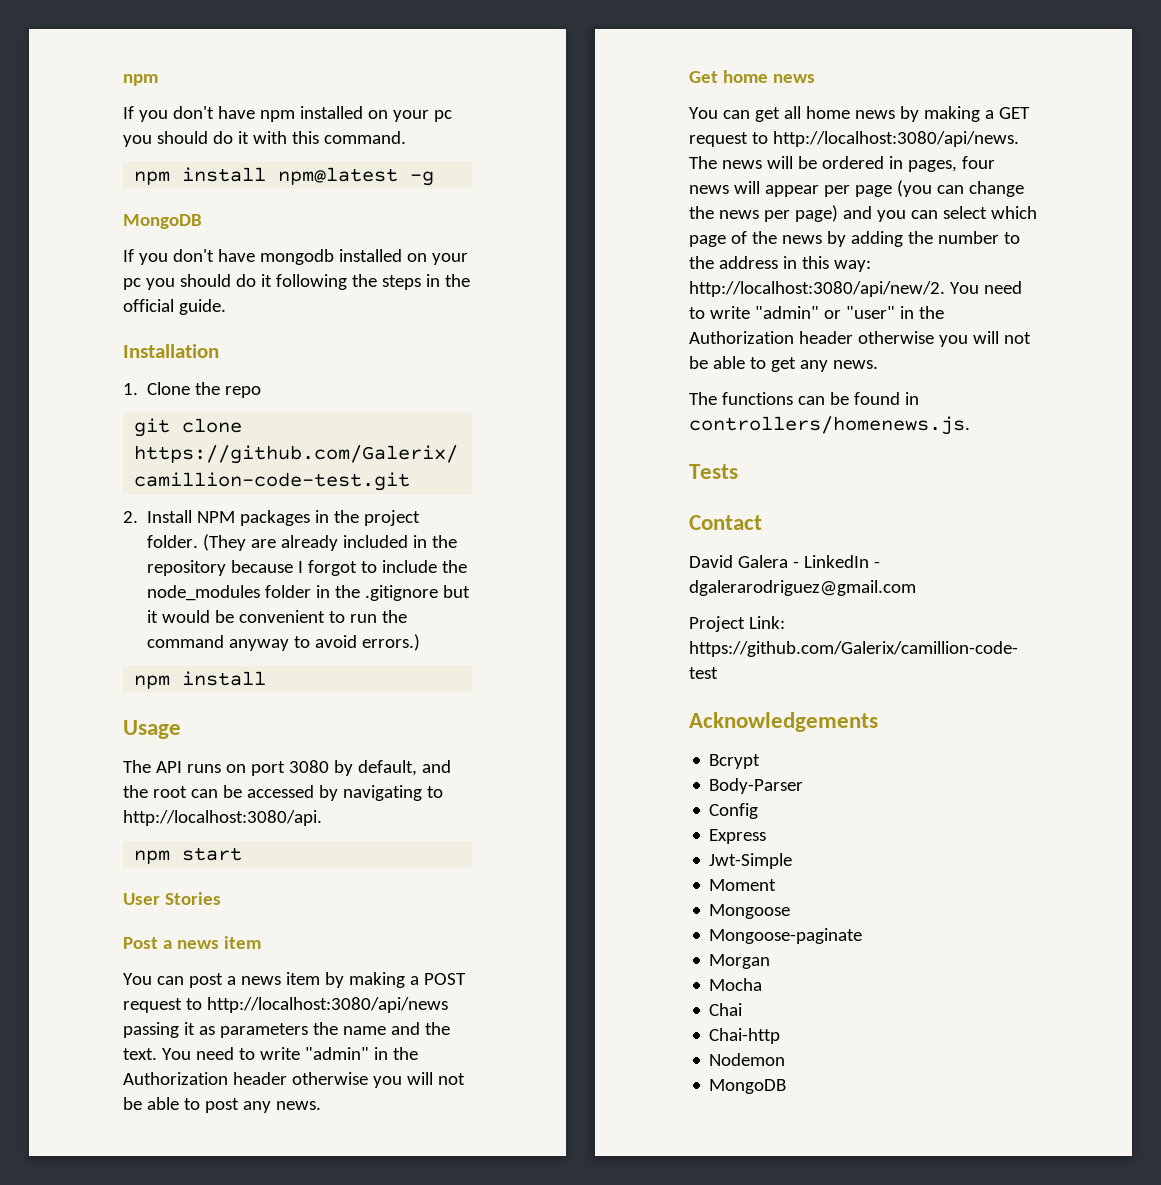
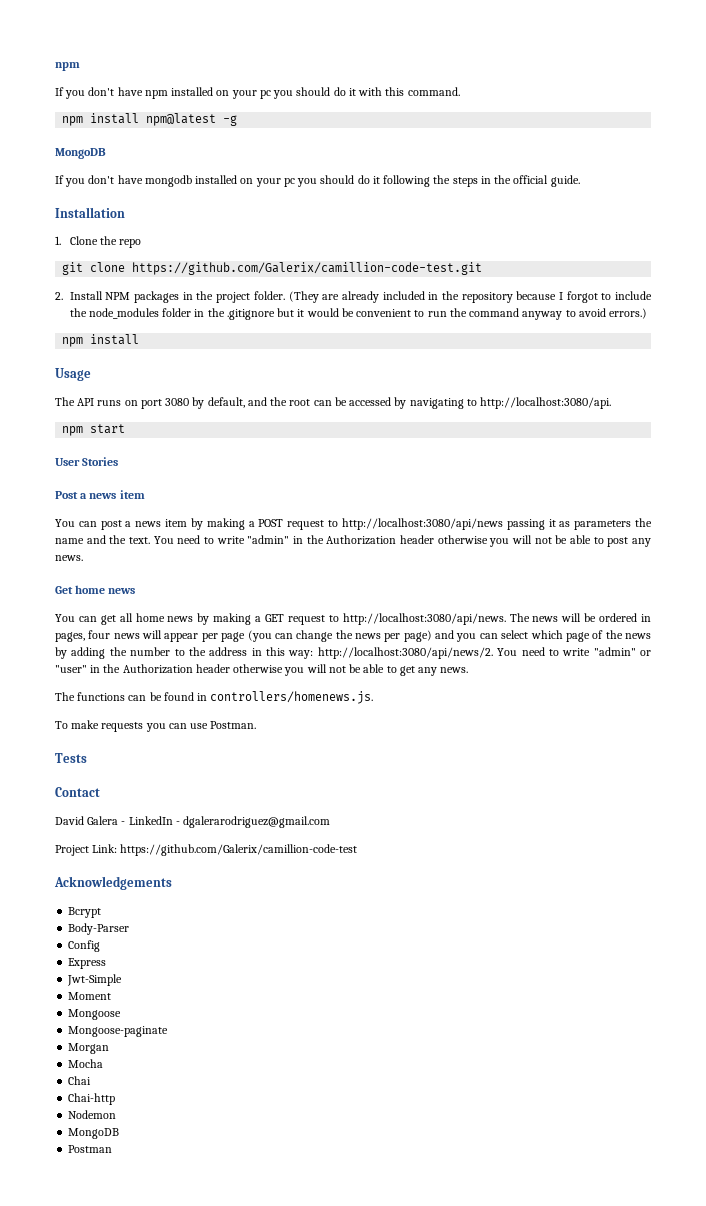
- The news will be ordered in pages, four news will appear per page (you can change the news per page) and you can select which page of the news by adding the number to the address in this way: http://localhost:3080/api/new/2.
+ The news will be ordered in pages, four news will appear per page (you can change the news per page) and you can select which page of the news by adding the number to the address in this way: http://localhost:3080/api/news/2.
+ To make requests you can use Postman.
+ Postman

